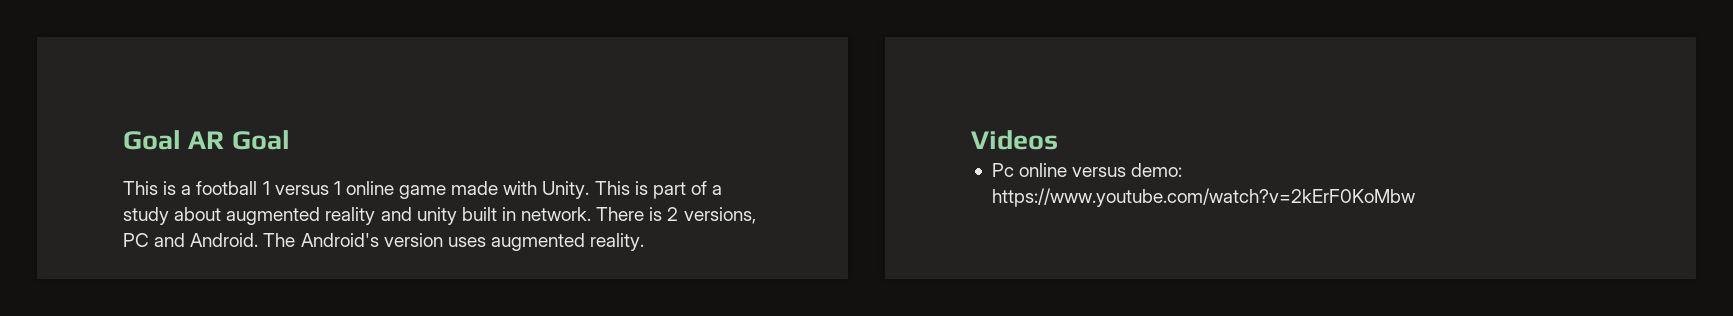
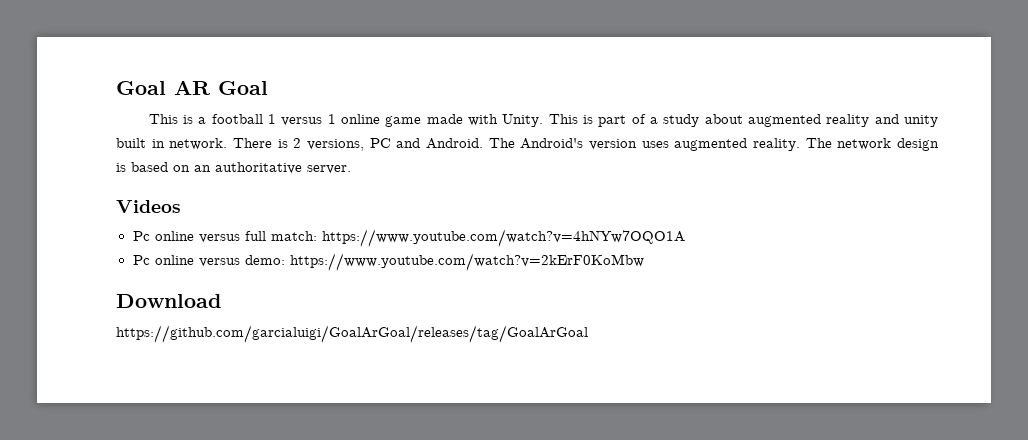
- The Android's version uses augmented reality.
+ The Android's version uses augmented reality. The network design is based on an authoritative server.
  Videos
+ Pc online versus full match: https://www.youtube.com/watch?v=4hNYw7OQO1A
+ Download
+ https://github.com/garcialuigi/GoalArGoal/releases/tag/GoalArGoal

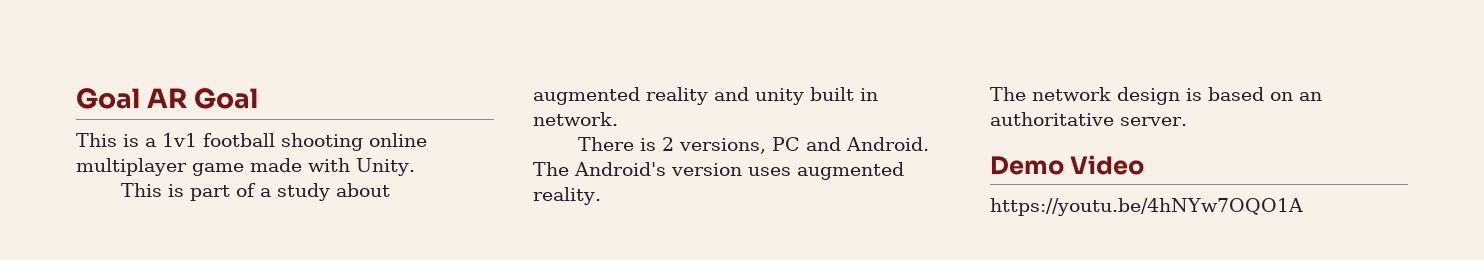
- This is a football 1 versus 1 online game made with Unity. This is part of a study about augmented reality and unity built in network. There is 2 versions, PC and Android.
+ This is a 1v1 football shooting online multiplayer game made with Unity.
+ This is part of a study about augmented reality and unity built in network.
+ There is 2 versions, PC and Android.
- The Android's version uses augmented reality. The network design is based on an authoritative server.
+ The Android's version uses augmented reality.
+ The network design is based on an authoritative server.
- Videos
- Pc online versus full match: https://www.youtube.com/watch?v=4hNYw7OQO1A
- Pc online versus demo: https://www.youtube.com/watch?v=2kErF0KoMbw
- Download
- https://github.com/garcialuigi/GoalArGoal/releases/tag/GoalArGoal
+ Demo Video
+ https://youtu.be/4hNYw7OQO1A

